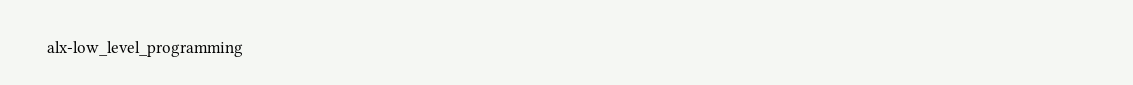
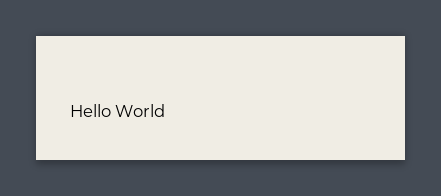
- alx-low_level_programming
+ Hello World

